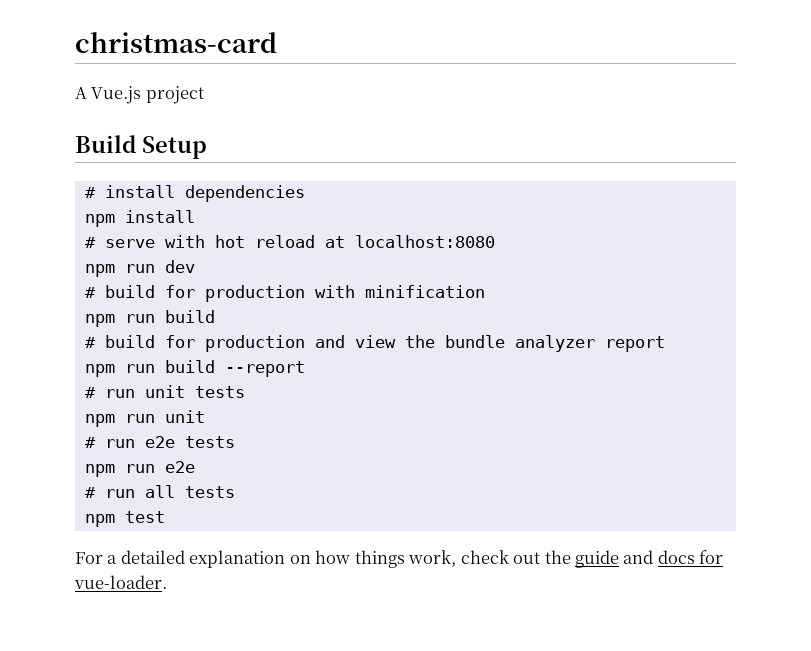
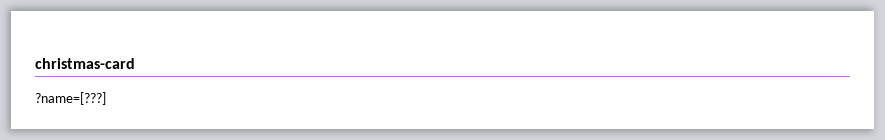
- A Vue.js project
- Build Setup
- # install dependencies
- npm install
- # serve with hot reload at localhost:8080
- npm run dev
- # build for production with minification
- npm run build
- # build for production and view the bundle analyzer report
- npm run build --report
- # run unit tests
- npm run unit
- # run e2e tests
- npm run e2e
- # run all tests
- npm test
- For a detailed explanation on how things work, check out the guide and docs for vue-loader.
+ ?name=[???]

